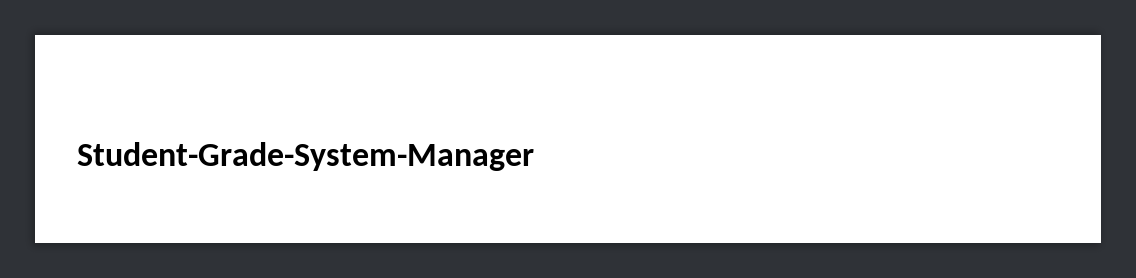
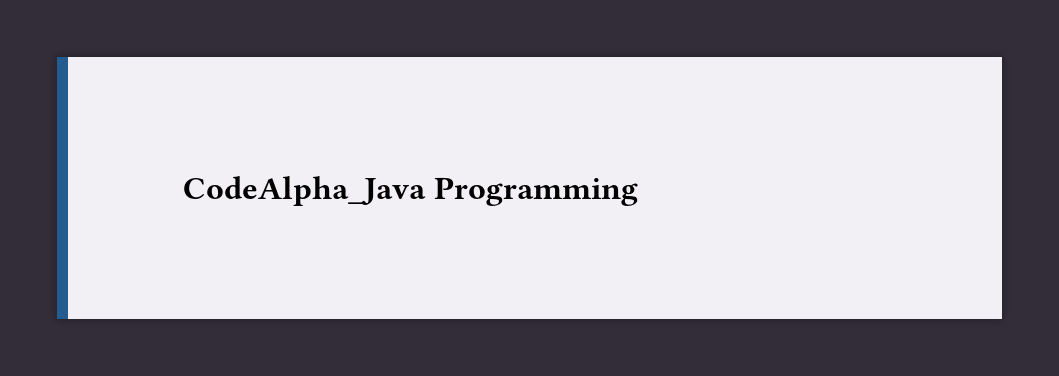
- Student-Grade-System-Manager
+ CodeAlpha_Java Programming

